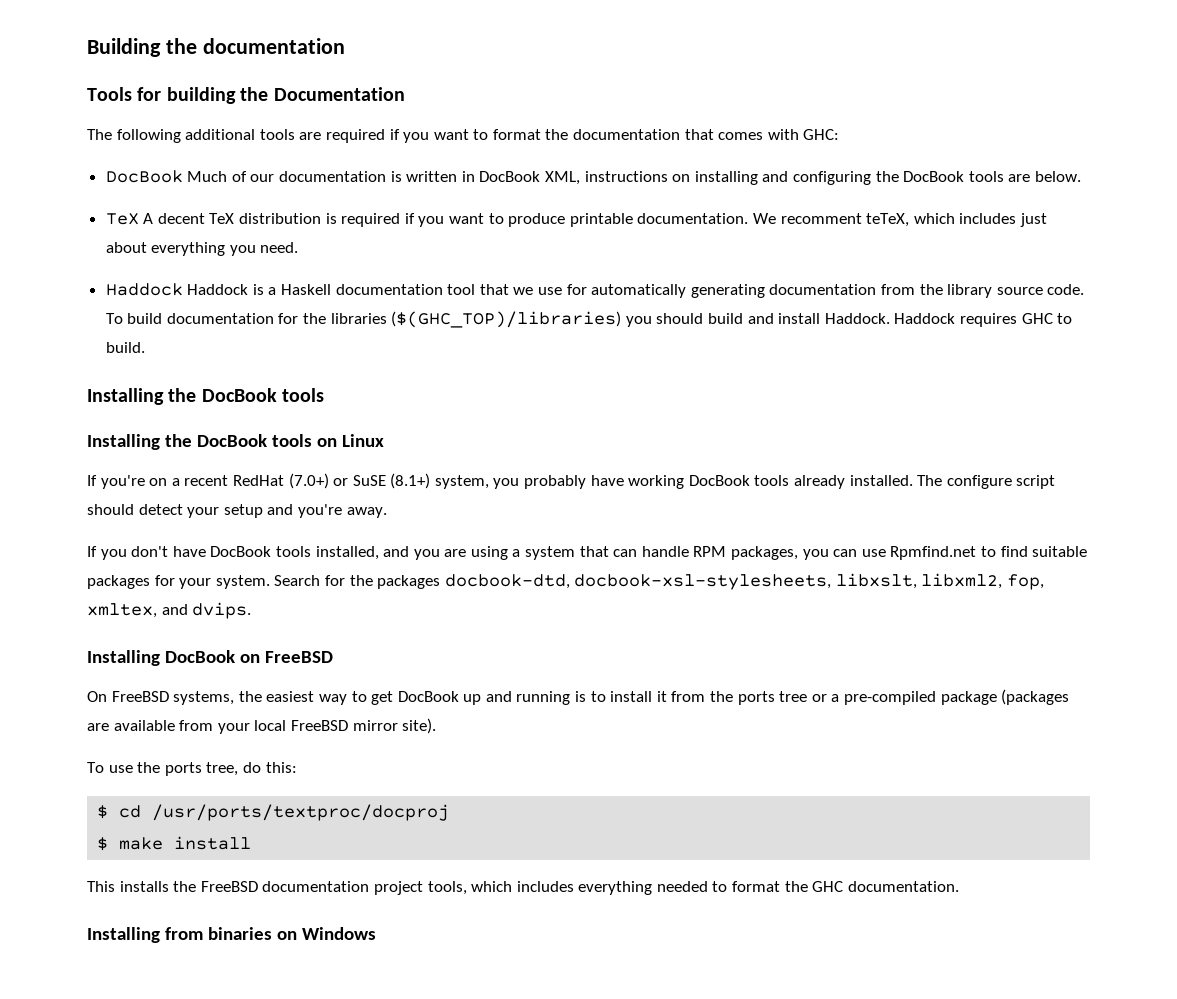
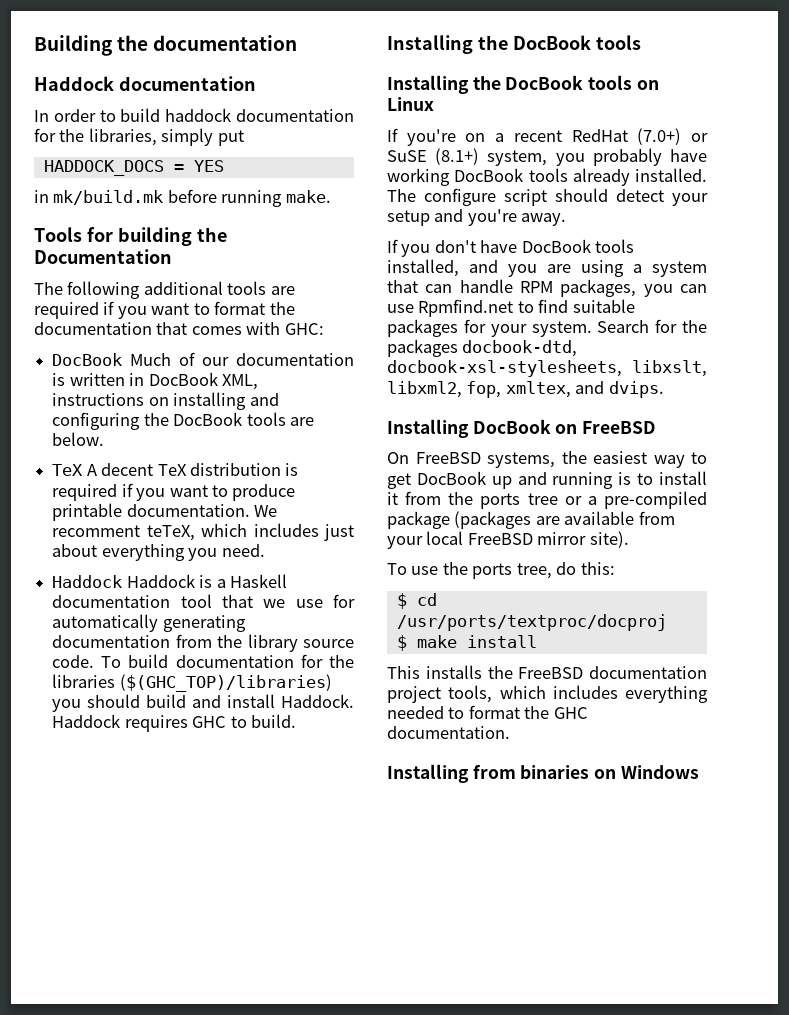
+ Haddock documentation
+ In order to build haddock documentation for the libraries, simply put
+ HADDOCK_DOCS = YES
+ in mk/build.mk before running make.

